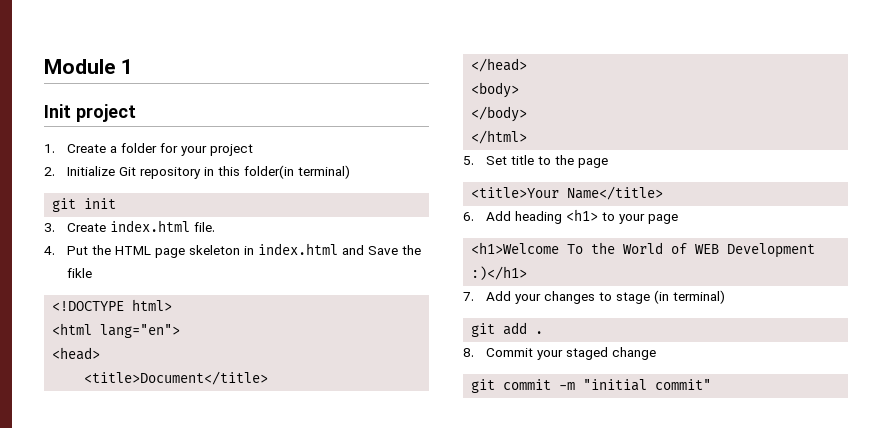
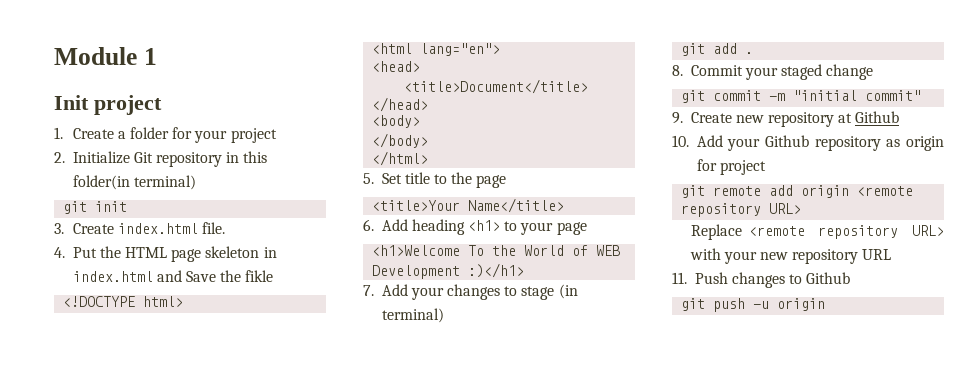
+ 9. Create new repository at Github
+ 10. Add your Github repository as origin for project
+ git remote add origin <remote repository URL>
+ Replace <remote repository URL> with your new repository URL
+ 11. Push changes to Github
+ git push -u origin

